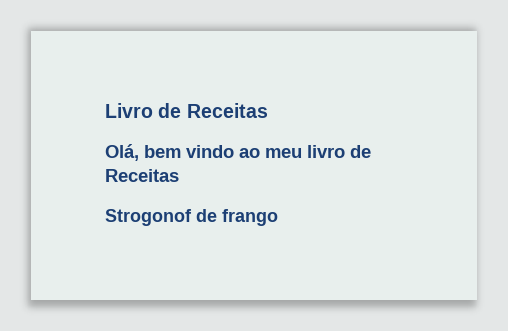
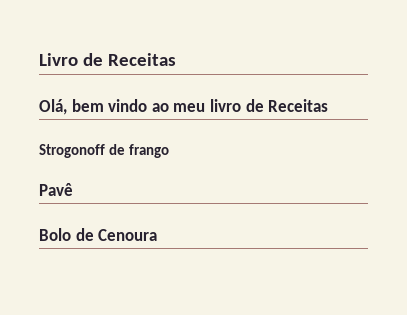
- Strogonof de frango
+ Strogonoff de frango
+ Pavê
+ Bolo de Cenoura

